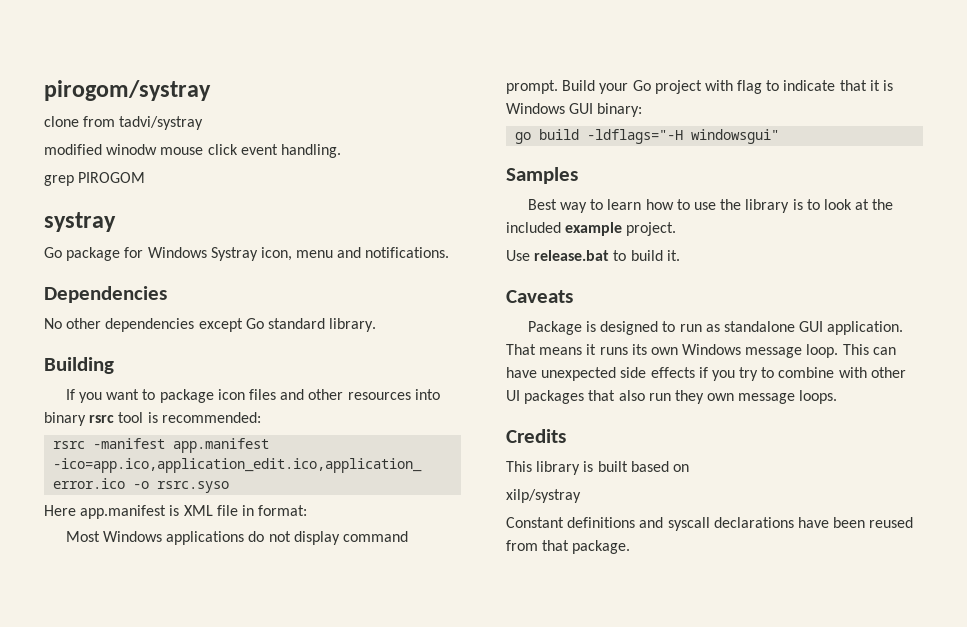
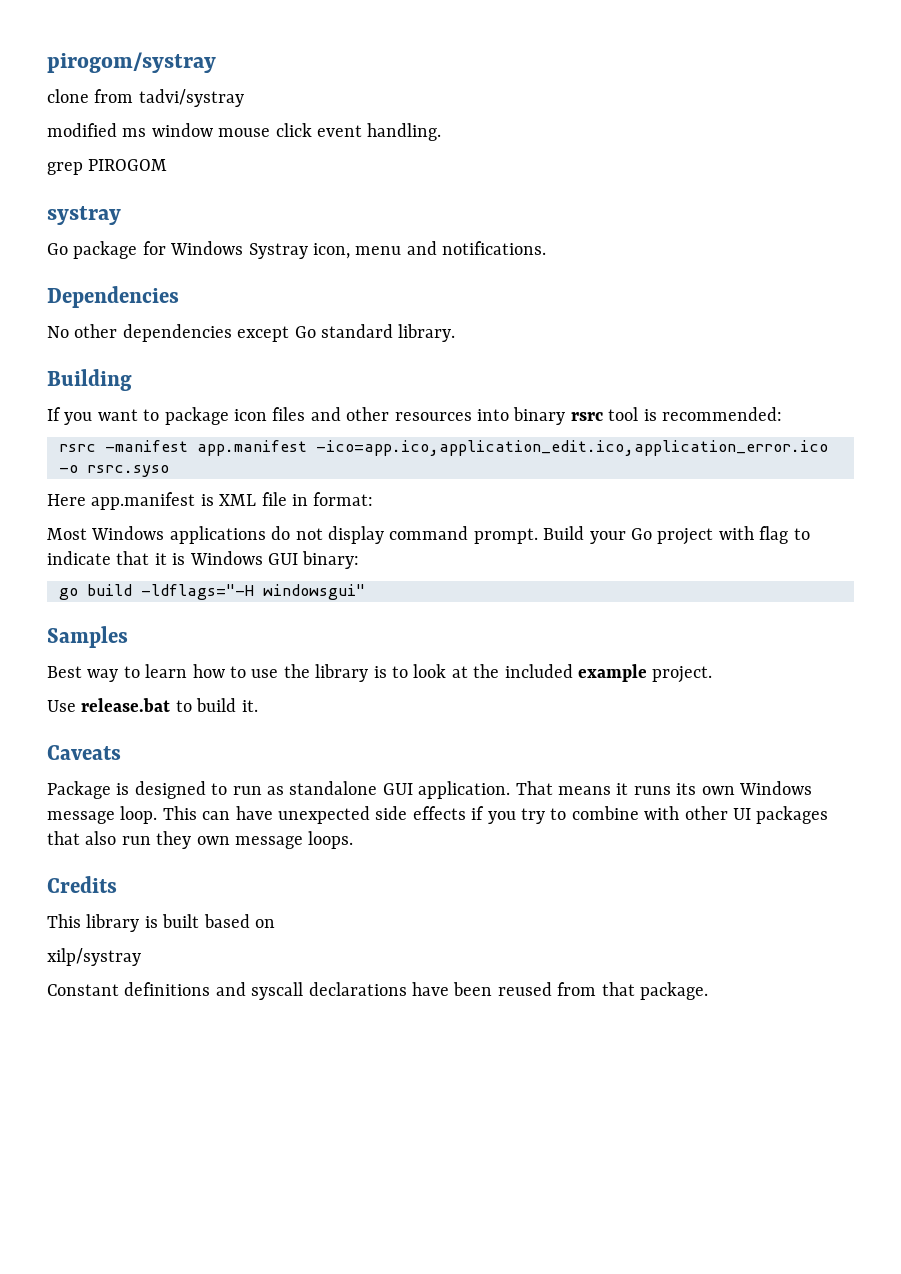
- modified winodw mouse click event handling.
+ modified ms window mouse click event handling.

